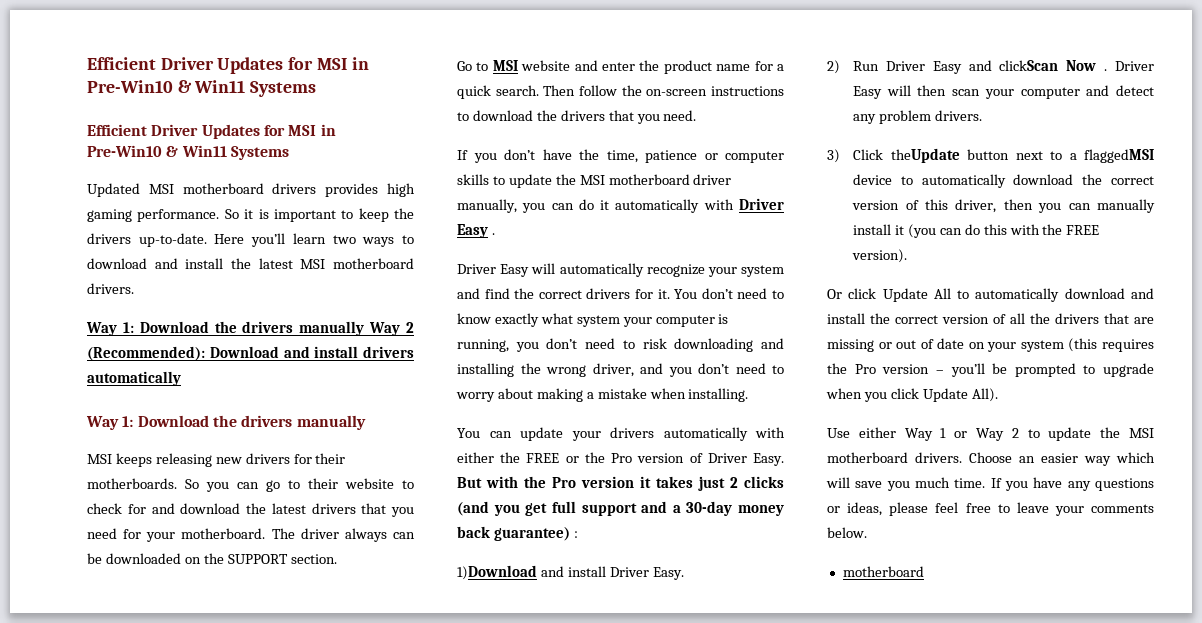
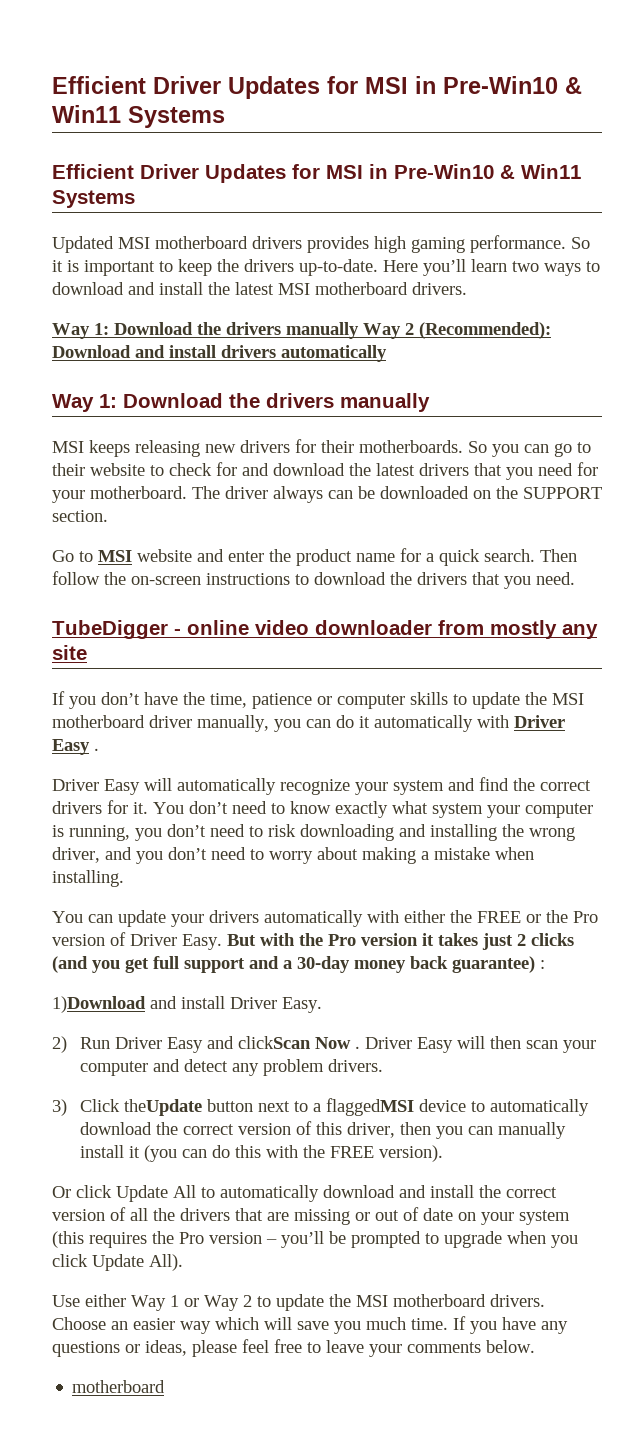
+ TubeDigger - online video downloader from mostly any site

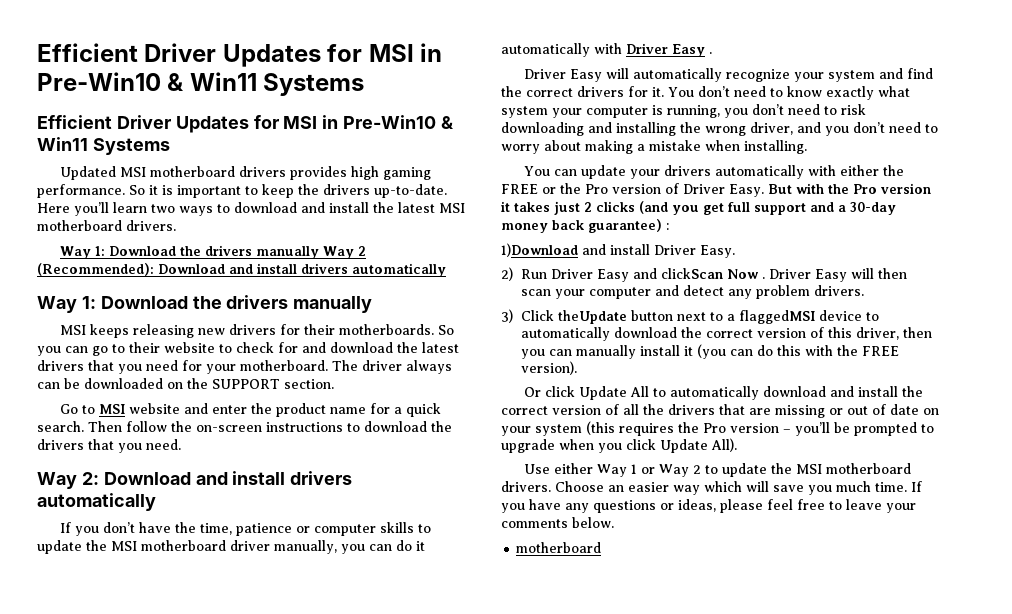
- TubeDigger - online video downloader from mostly any site
+ Way 2: Download and install drivers automatically

